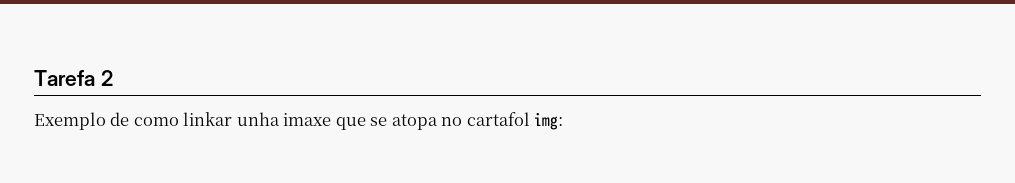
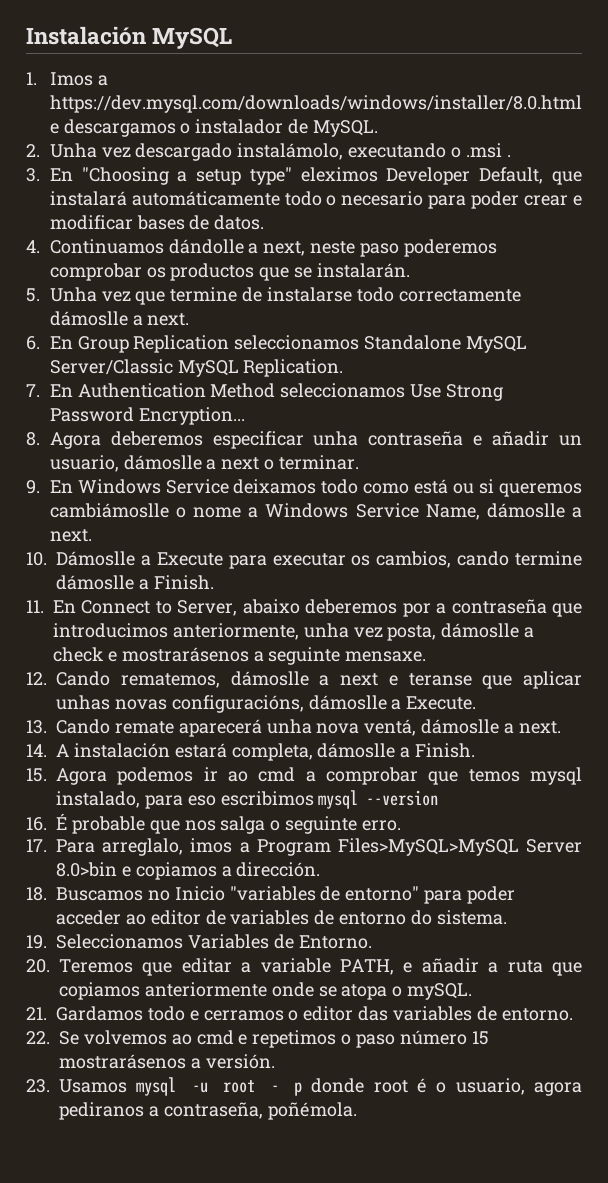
- Tarefa 2
- Exemplo de como linkar unha imaxe que se atopa no cartafol img:
+ Instalación MySQL
+ 1. Imos a https://dev.mysql.com/downloads/windows/installer/8.0.html e descargamos o instalador de MySQL.
+ 2. Unha vez descargado instalámolo, executando o .msi .
+ 3. En "Choosing a setup type" eleximos Developer Default, que instalará automáticamente todo o necesario para poder crear e modificar bases de datos.
+ 4. Continuamos dándolle a next, neste paso poderemos comprobar os productos que se instalarán.
+ 5. Unha vez que termine de instalarse todo correctamente dámoslle a next.
+ 6. En Group Replication seleccionamos Standalone MySQL Server/Classic MySQL Replication.
+ 7. En Authentication Method seleccionamos Use Strong Password Encryption...
+ 8. Agora deberemos especificar unha contraseña e añadir un usuario, dámoslle a next o terminar.
+ 9. En Windows Service deixamos todo como está ou si queremos cambiámoslle o nome a Windows Service Name, dámoslle a next.
+ 10. Dámoslle a Execute para executar os cambios, cando termine dámoslle a Finish.
+ 11. En Connect to Server, abaixo deberemos por a contraseña que introducimos anteriormente, unha vez posta, dámoslle a check e mostrarásenos a seguinte mensaxe.
+ 12. Cando rematemos, dámoslle a next e teranse que aplicar unhas novas configuracións, dámoslle a Execute.
+ 13. Cando remate aparecerá unha nova ventá, dámoslle a next.
+ 14. A instalación estará completa, dámoslle a Finish.
+ 15. Agora podemos ir ao cmd a comprobar que temos mysql instalado, para eso escribimos mysql --version
+ 16. É probable que nos salga o seguinte erro.
+ 17. Para arreglalo, imos a Program Files>MySQL>MySQL Server 8.0>bin e copiamos a dirección.
+ 18. Buscamos no Inicio "variables de entorno" para poder acceder ao editor de variables de entorno do sistema.
+ 19. Seleccionamos Variables de Entorno.
+ 20. Teremos que editar a variable PATH, e añadir a ruta que copiamos anteriormente onde se atopa o mySQL.
+ 21. Gardamos todo e cerramos o editor das variables de entorno.
+ 22. Se volvemos ao cmd e repetimos o paso número 15 mostrarásenos a versión.
+ 23. Usamos mysql -u root - p donde root é o usuario, agora pediranos a contraseña, poñémola.

